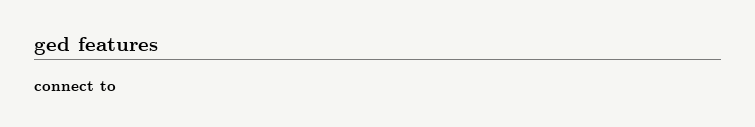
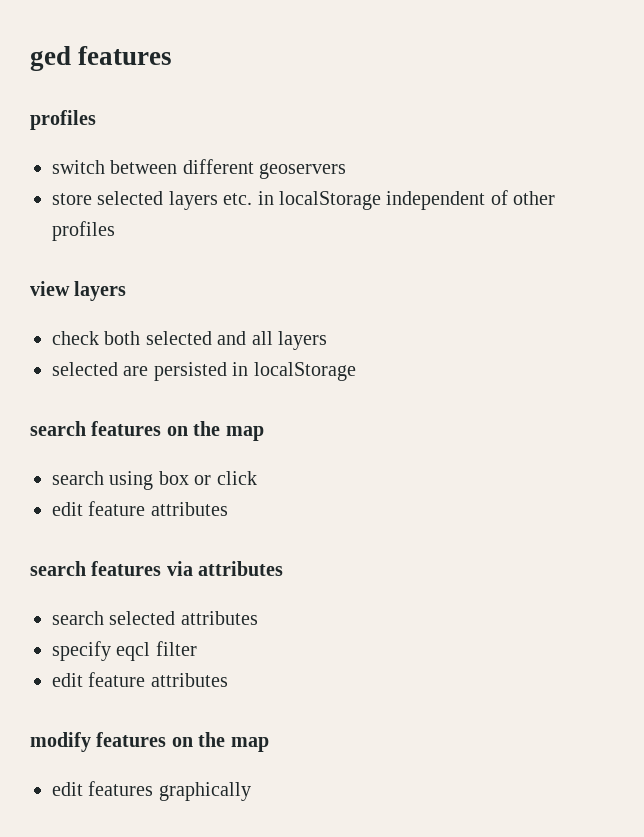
  ged features
- connect to
+ profiles
+ switch between different geoservers
+ store selected layers etc. in localStorage independent of other profiles
+ view layers
+ check both selected and all layers
+ selected are persisted in localStorage
+ search features on the map
+ search using box or click
+ edit feature attributes
+ search features via attributes
+ search selected attributes
+ specify eqcl filter
+ edit feature attributes
+ modify features on the map
+ edit features graphically

